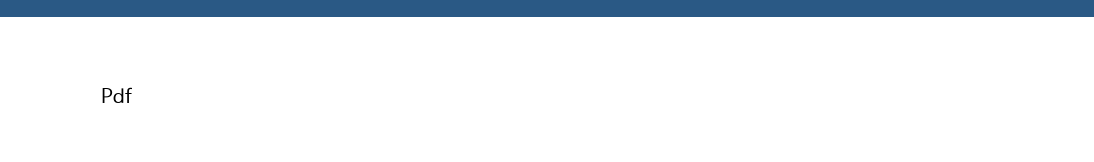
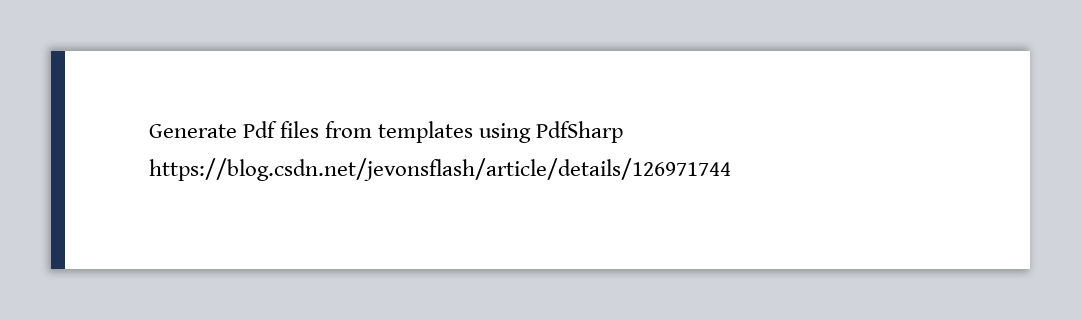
- Pdf
+ Generate Pdf files from templates using PdfSharp https://blog.csdn.net/jevonsflash/article/details/126971744

